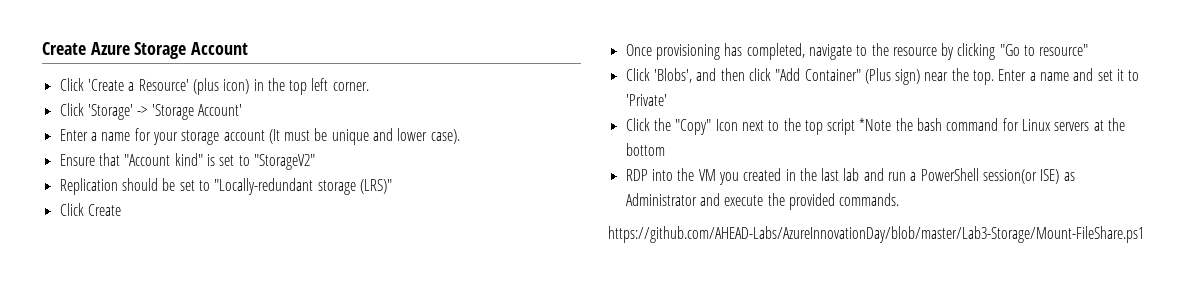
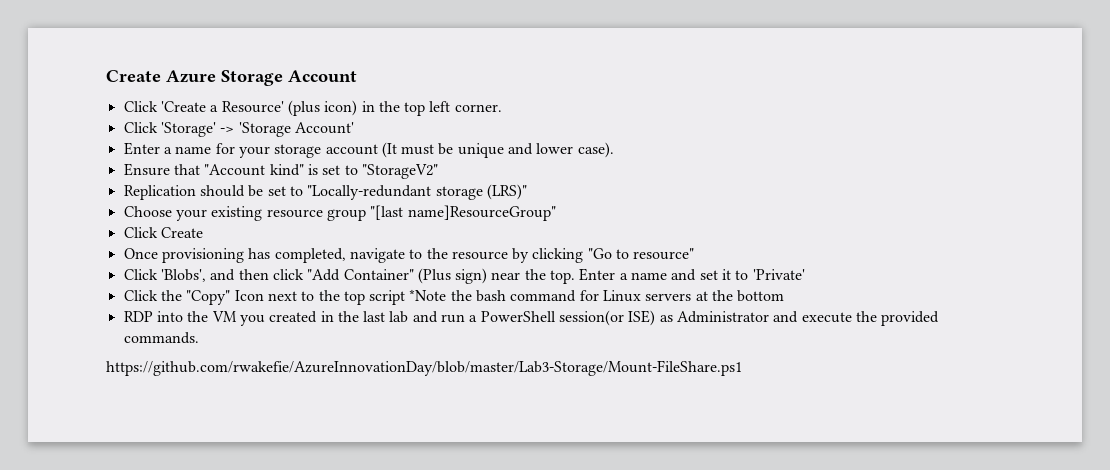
+ Choose your existing resource group "[last name]ResourceGroup"
- https://github.com/AHEAD-Labs/AzureInnovationDay/blob/master/Lab3-Storage/Mount-FileShare.ps1
+ https://github.com/rwakefie/AzureInnovationDay/blob/master/Lab3-Storage/Mount-FileShare.ps1

